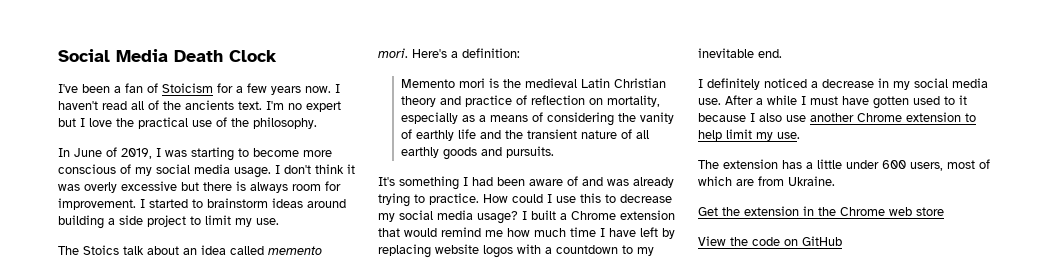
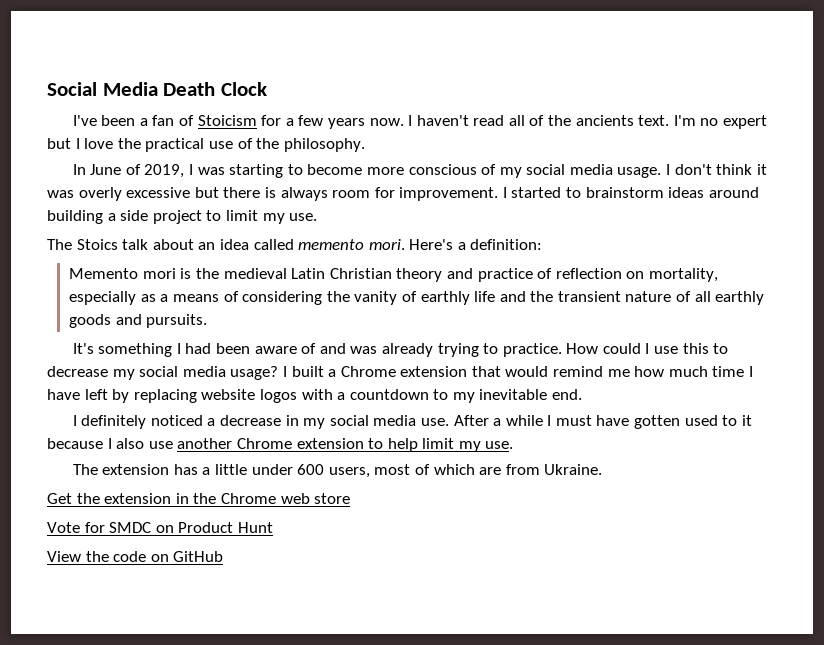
+ Vote for SMDC on Product Hunt

